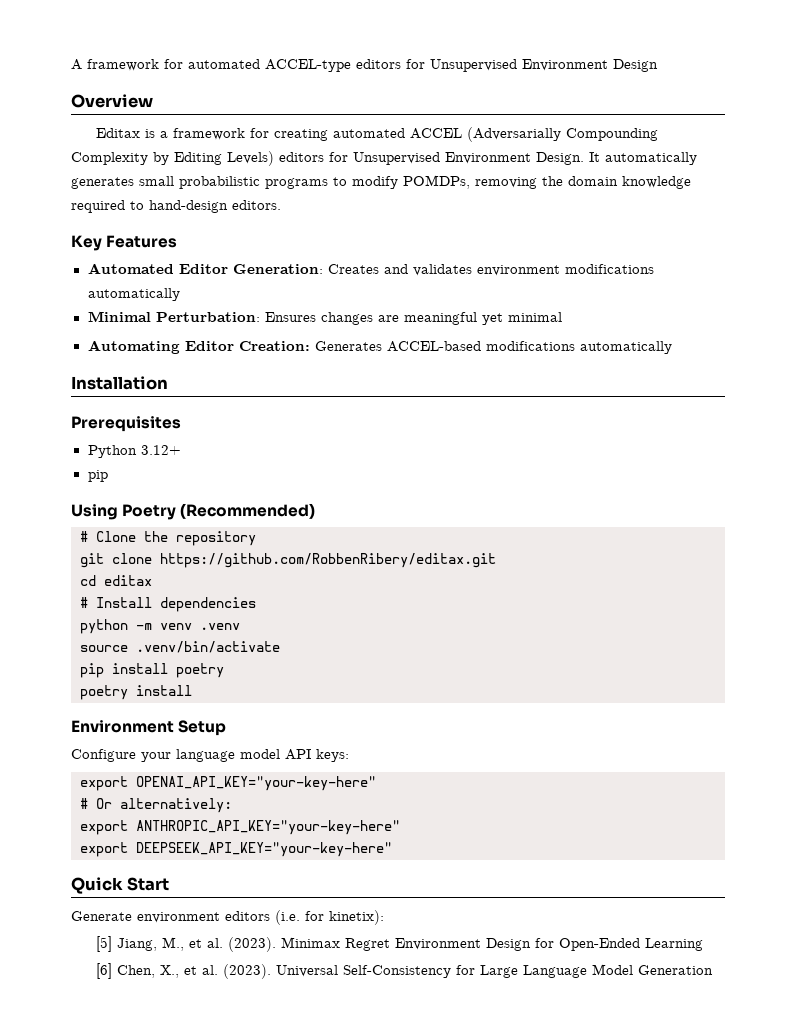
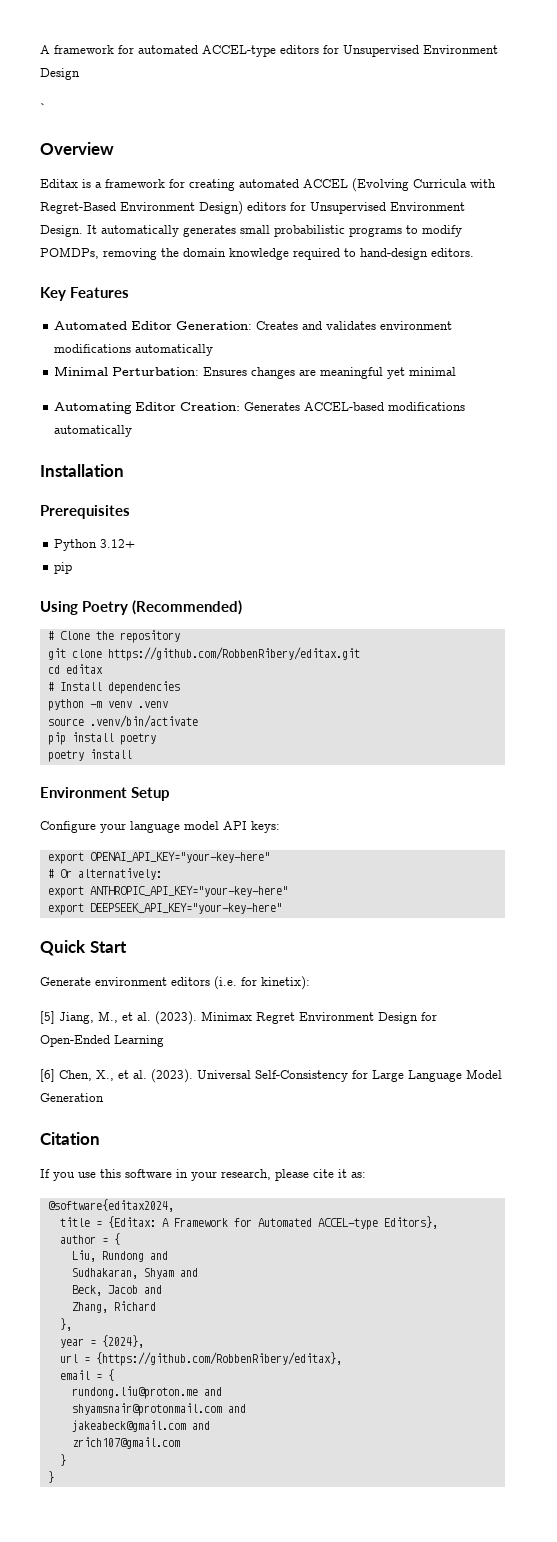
+ `
- Editax is a framework for creating automated ACCEL (Adversarially Compounding Complexity by Editing Levels) editors for Unsupervised Environment Design.
+ Editax is a framework for creating automated ACCEL (Evolving Curricula with Regret-Based Environment Design) editors for Unsupervised Environment Design.
+ Citation
+ If you use this software in your research, please cite it as:
+ @software{editax2024,
+ title = {Editax: A Framework for Automated ACCEL-type Editors},
+ author = {
+ Liu, Rundong and
+ Sudhakaran, Shyam and
+ Beck, Jacob and
+ Zhang, Richard
+ },
+ year = {2024},
+ url = {https://github.com/RobbenRibery/editax},
+ email = {
+ rundong.liu@proton.me and
+ shyamsnair@protonmail.com and
+ jakeabeck@gmail.com and
+ zrich107@gmail.com
+ }
+ }

